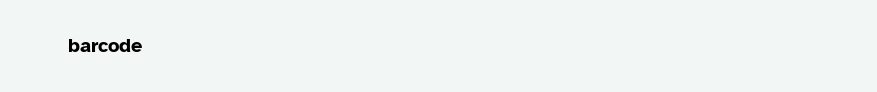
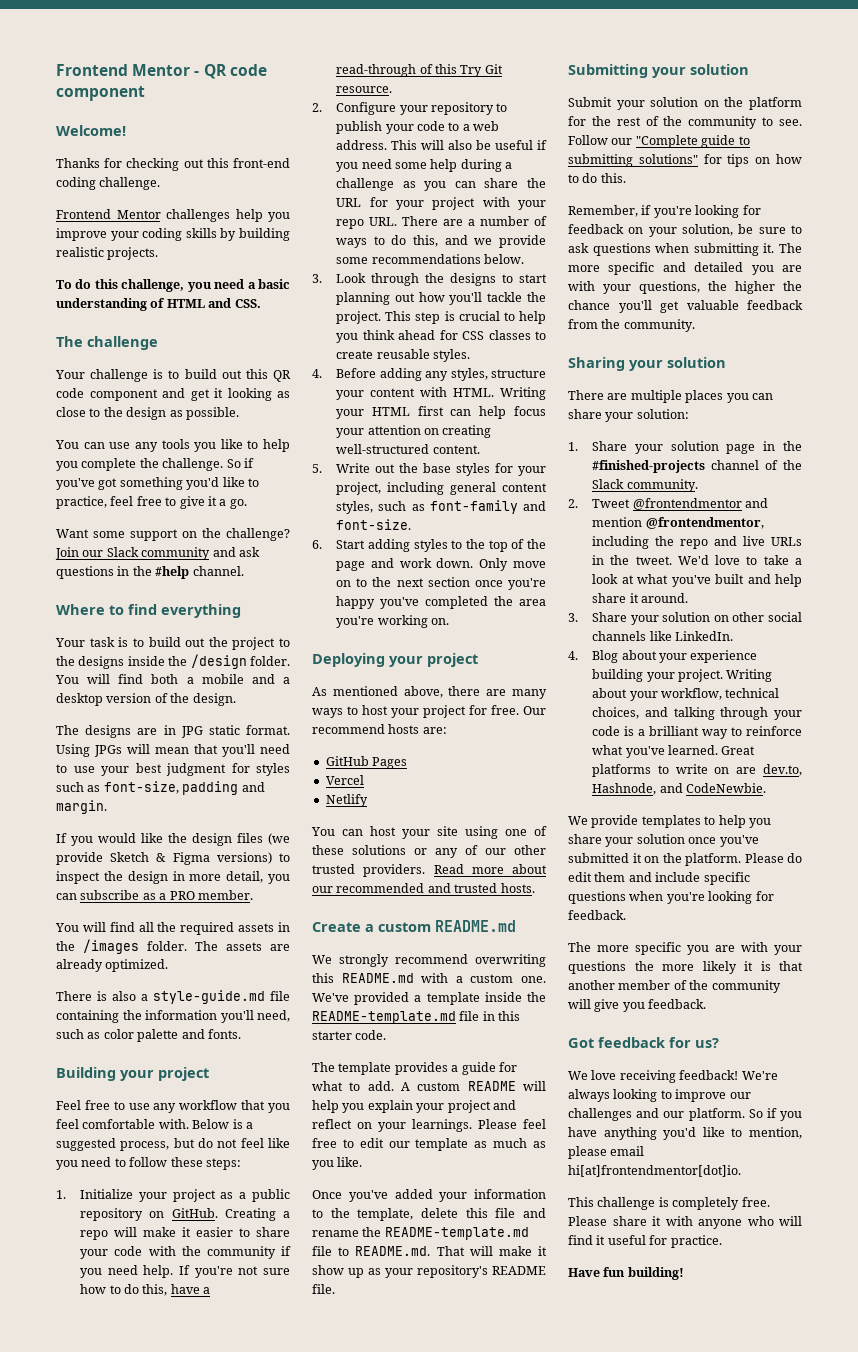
- barcode
+ Frontend Mentor - QR code component
+ Welcome!
+ Thanks for checking out this front-end coding challenge.
+ Frontend Mentor challenges help you improve your coding skills by building realistic projects.
+ To do this challenge, you need a basic understanding of HTML and CSS.
+ The challenge
+ Your challenge is to build out this QR code component and get it looking as close to the design as possible.
+ You can use any tools you like to help you complete the challenge. So if you've got something you'd like to practice, feel free to give it a go.
+ Want some support on the challenge? Join our Slack community and ask questions in the #help channel.
+ Where to find everything
+ Your task is to build out the project to the designs inside the /design folder. You will find both a mobile and a desktop version of the design.
+ The designs are in JPG static format. Using JPGs will mean that you'll need to use your best judgment for styles such as font-size, padding and margin.
+ If you would like the design files (we provide Sketch & Figma versions) to inspect the design in more detail, you can subscribe as a PRO member.
+ You will find all the required assets in the /images folder. The assets are already optimized.
+ There is also a style-guide.md file containing the information you'll need, such as color palette and fonts.
+ Building your project
+ Feel free to use any workflow that you feel comfortable with. Below is a suggested process, but do not feel like you need to follow these steps:
+ 1. Initialize your project as a public repository on GitHub. Creating a repo will make it easier to share your code with the community if you need help. If you're not sure how to do this, have a read-through of this Try Git resource.
+ 2. Configure your repository to publish your code to a web address. This will also be useful if you need some help during a challenge as you can share the URL for your project with your repo URL. There are a number of ways to do this, and we provide some recommendations below.
+ 3. Look through the designs to start planning out how you'll tackle the project. This step is crucial to help you think ahead for CSS classes to create reusable styles.
+ 4. Before adding any styles, structure your content with HTML. Writing your HTML first can help focus your attention on creating well-structured content.
+ 5. Write out the base styles for your project, including general content styles, such as font-family and font-size.
+ 6. Start adding styles to the top of the page and work down. Only move on to the next section once you're happy you've completed the area you're working on.
+ Deploying your project
+ As mentioned above, there are many ways to host your project for free. Our recommend hosts are:
+ GitHub Pages
+ Vercel
+ Netlify
+ You can host your site using one of these solutions or any of our other trusted providers. Read more about our recommended and trusted hosts.
+ Create a custom README.md
+ We strongly recommend overwriting this README.md with a custom one. We've provided a template inside the README-template.md file in this starter code.
+ The template provides a guide for what to add. A custom README will help you explain your project and reflect on your learnings. Please feel free to edit our template as much as you like.
+ Once you've added your information to the template, delete this file and rename the README-template.md file to README.md. That will make it show up as your repository's README file.
+ Submitting your solution
+ Submit your solution on the platform for the rest of the community to see. Follow our "Complete guide to submitting solutions" for tips on how to do this.
+ Remember, if you're looking for feedback on your solution, be sure to ask questions when submitting it. The more specific and detailed you are with your questions, the higher the chance you'll get valuable feedback from the community.
+ Sharing your solution
+ There are multiple places you can share your solution:
+ 1. Share your solution page in the #finished-projects channel of the Slack community.
+ 2. Tweet @frontendmentor and mention @frontendmentor, including the repo and live URLs in the tweet. We'd love to take a look at what you've built and help share it around.
+ 3. Share your solution on other social channels like LinkedIn.
+ 4. Blog about your experience building your project. Writing about your workflow, technical choices, and talking through your code is a brilliant way to reinforce what you've learned. Great platforms to write on are dev.to, Hashnode, and CodeNewbie.
+ We provide templates to help you share your solution once you've submitted it on the platform. Please do edit them and include specific questions when you're looking for feedback.
+ The more specific you are with your questions the more likely it is that another member of the community will give you feedback.
+ Got feedback for us?
+ We love receiving feedback! We're always looking to improve our challenges and our platform. So if you have anything you'd like to mention, please email hi[at]frontendmentor[dot]io.
+ This challenge is completely free. Please share it with anyone who will find it useful for practice.
+ Have fun building!

